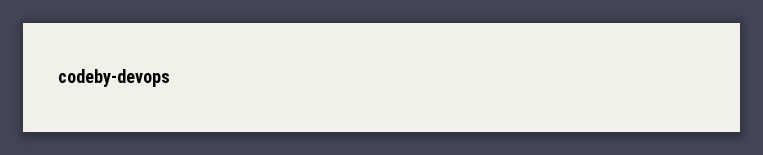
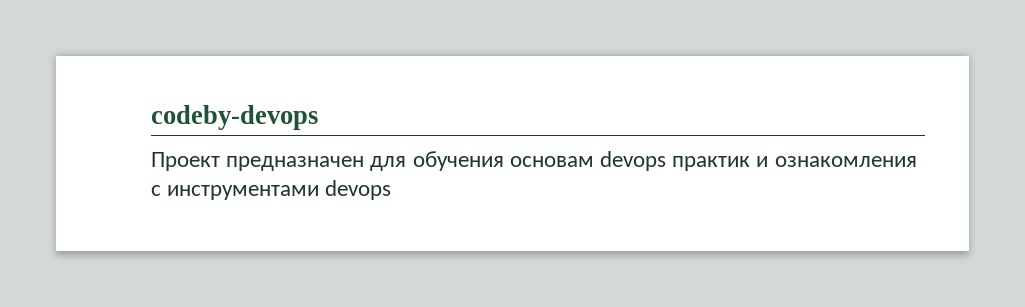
+ Проект предназначен для обучения основам devops практик и ознакомления с инструментами devops

